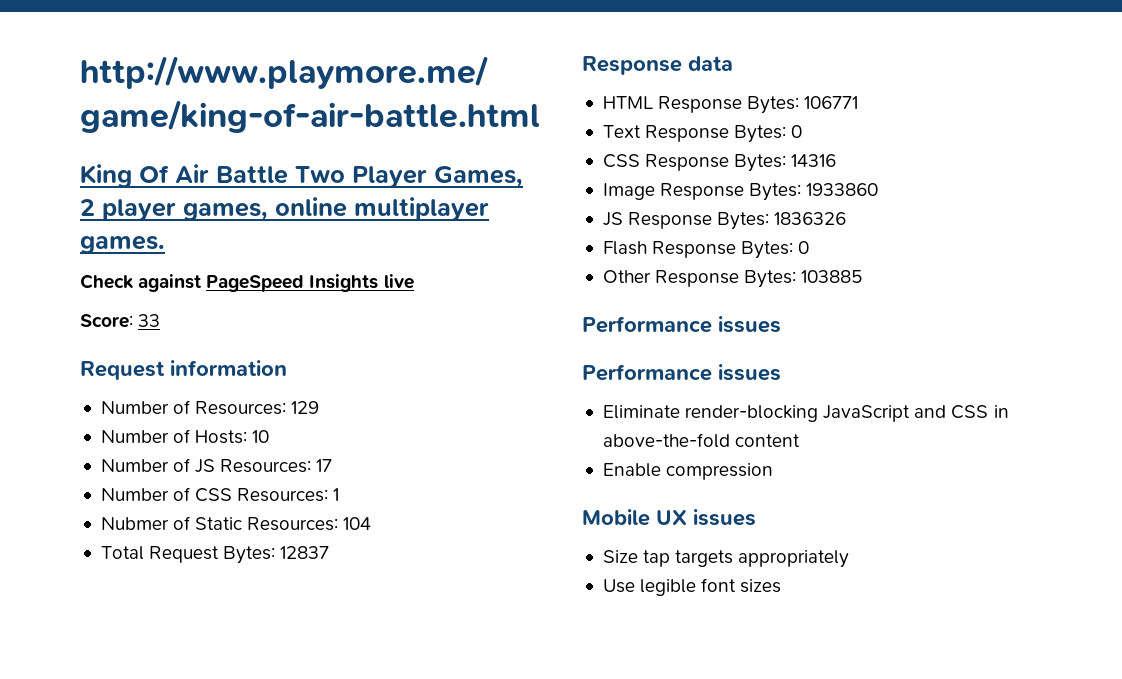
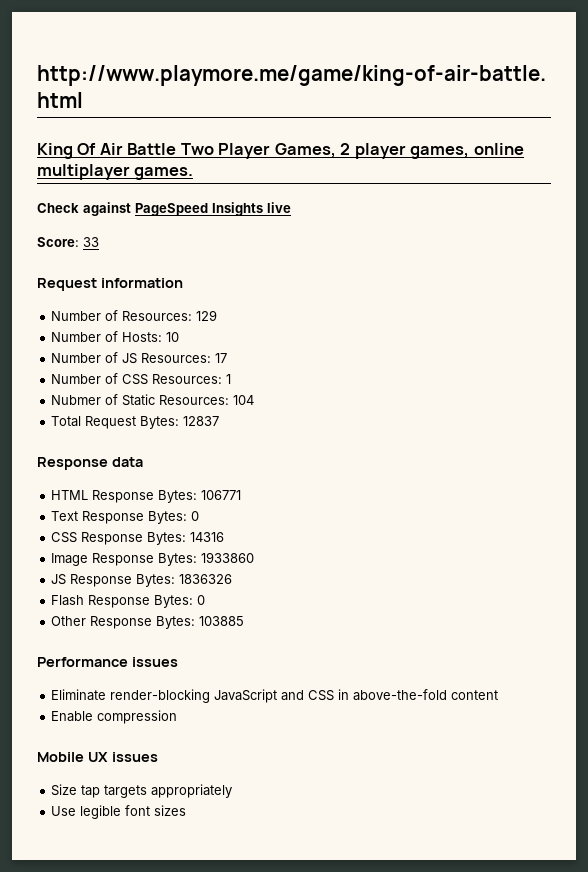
  Other Response Bytes: 103885
- Performance issues

